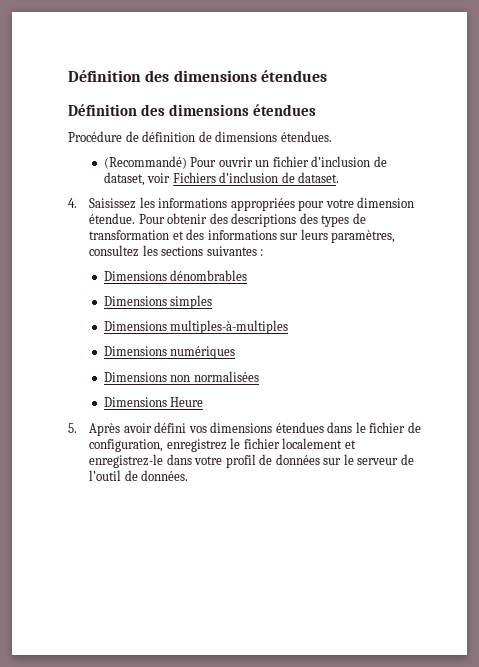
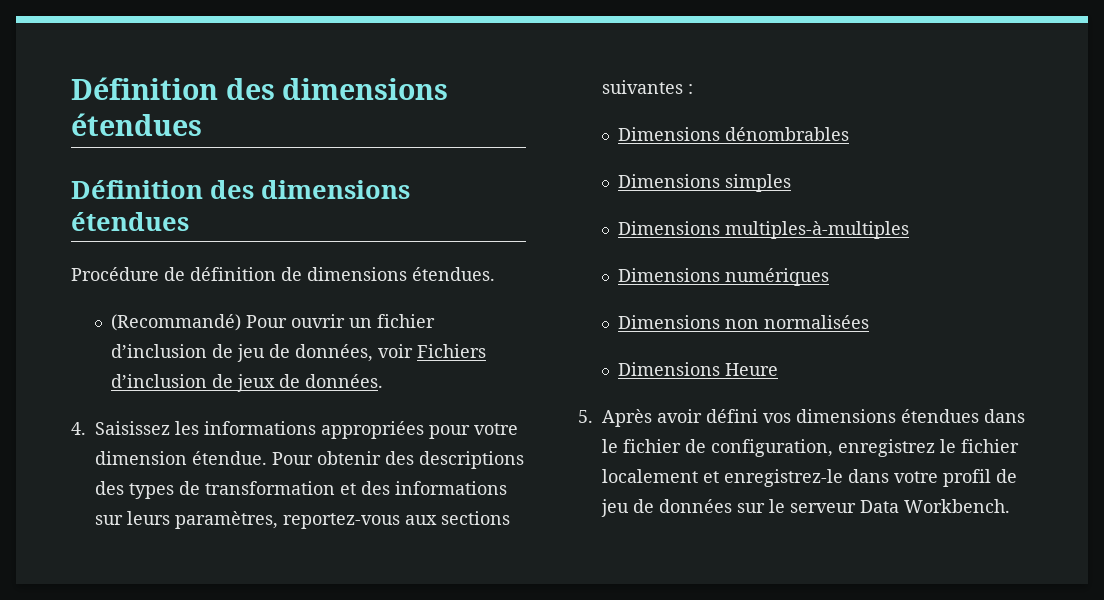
- (Recommandé) Pour ouvrir un fichier d’inclusion de dataset, voir Fichiers d’inclusion de dataset.
+ (Recommandé) Pour ouvrir un fichier d’inclusion de jeu de données, voir Fichiers d’inclusion de jeux de données.
- Pour obtenir des descriptions des types de transformation et des informations sur leurs paramètres, consultez les sections suivantes :
+ Pour obtenir des descriptions des types de transformation et des informations sur leurs paramètres, reportez-vous aux sections suivantes :
- 5. Après avoir défini vos dimensions étendues dans le fichier de configuration, enregistrez le fichier localement et enregistrez-le dans votre profil de données sur le serveur de l’outil de données.
+ 5. Après avoir défini vos dimensions étendues dans le fichier de configuration, enregistrez le fichier localement et enregistrez-le dans votre profil de jeu de données sur le serveur Data Workbench.

